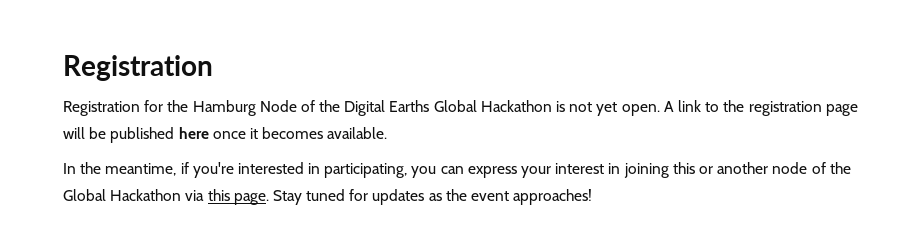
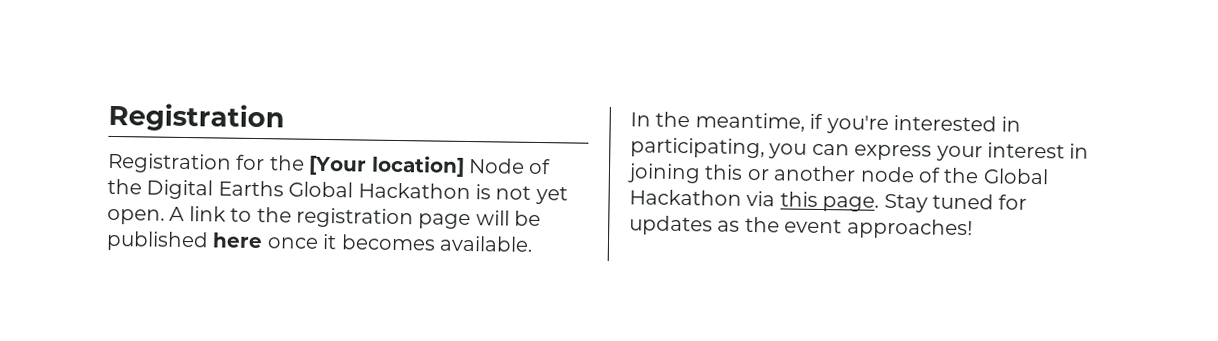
- Registration for the Hamburg Node of the Digital Earths Global Hackathon is not yet open.
+ Registration for the [Your location] Node of the Digital Earths Global Hackathon is not yet open.

